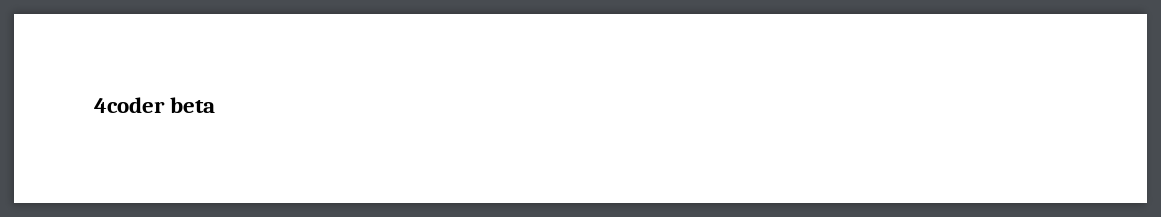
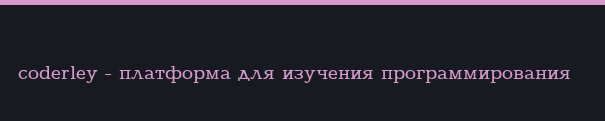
- 4coder beta
+ coderley - платформа для изучения программирования

